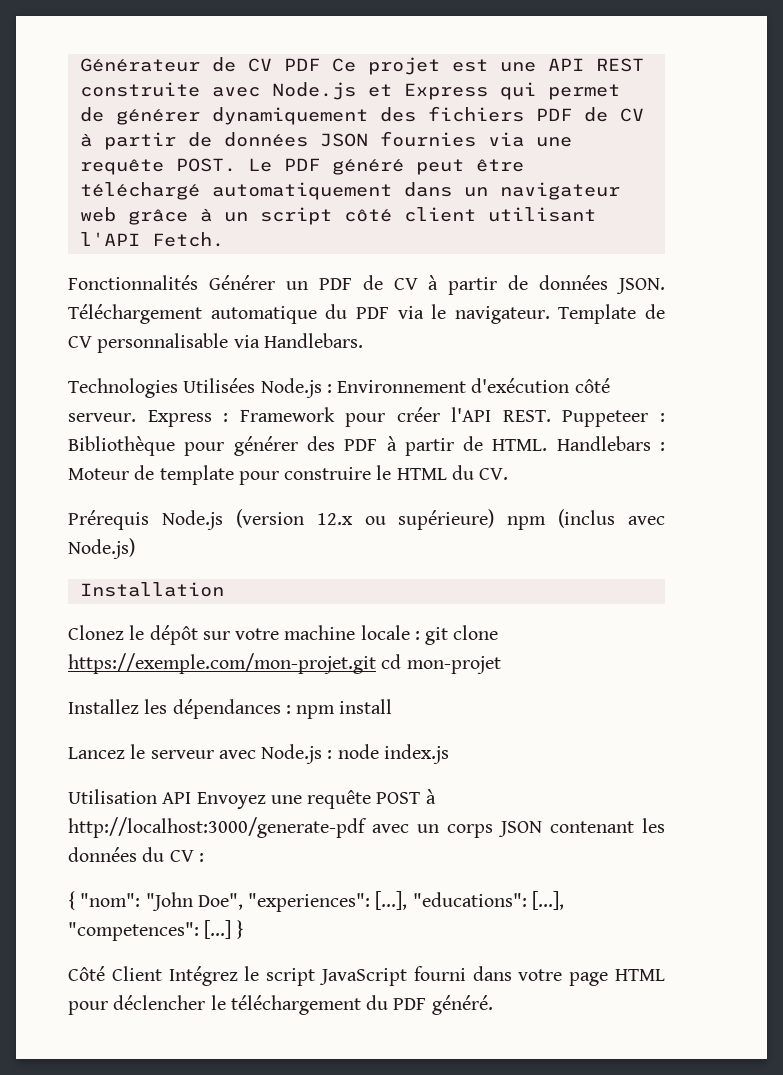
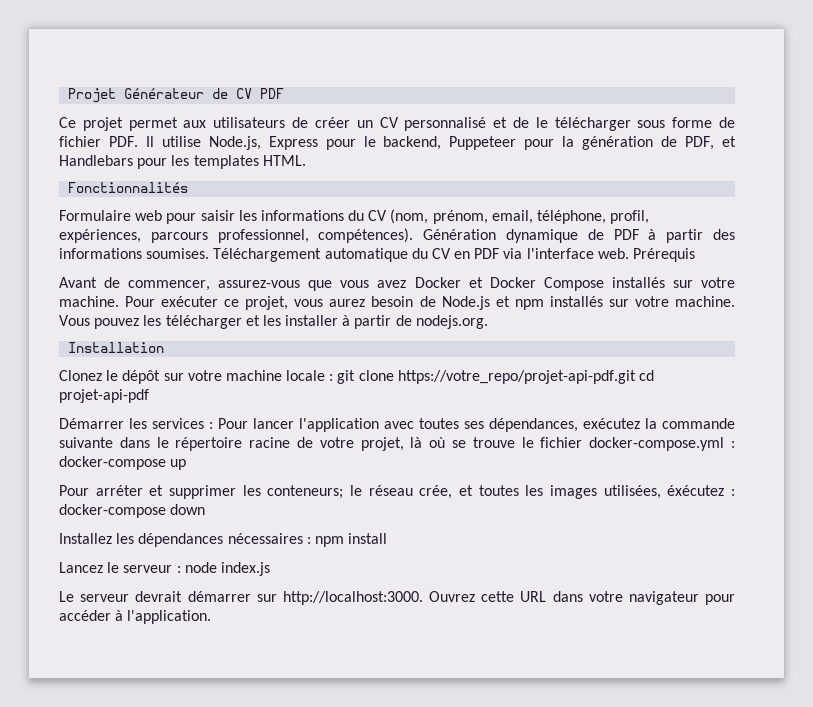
- Générateur de CV PDF Ce projet est une API REST construite avec Node.js et Express qui permet de générer dynamiquement des fichiers PDF de CV à partir de données JSON fournies via une requête POST. Le PDF généré peut être téléchargé automatiquement dans un navigateur web grâce à un script côté client utilisant l'API Fetch.
- Fonctionnalités Générer un PDF de CV à partir de données JSON. Téléchargement automatique du PDF via le navigateur. Template de CV personnalisable via Handlebars.
- Technologies Utilisées Node.js : Environnement d'exécution côté serveur. Express : Framework pour créer l'API REST. Puppeteer : Bibliothèque pour générer des PDF à partir de HTML. Handlebars : Moteur de template pour construire le HTML du CV.
- Prérequis Node.js (version 12.x ou supérieure) npm (inclus avec Node.js)
+ Projet Générateur de CV PDF
+ Ce projet permet aux utilisateurs de créer un CV personnalisé et de le télécharger sous forme de fichier PDF. Il utilise Node.js, Express pour le backend, Puppeteer pour la génération de PDF, et Handlebars pour les templates HTML.
+ Fonctionnalités
+ Formulaire web pour saisir les informations du CV (nom, prénom, email, téléphone, profil, expériences, parcours professionnel, compétences). Génération dynamique de PDF à partir des informations soumises. Téléchargement automatique du CV en PDF via l'interface web. Prérequis
+ Avant de commencer, assurez-vous que vous avez Docker et Docker Compose installés sur votre machine. Pour exécuter ce projet, vous aurez besoin de Node.js et npm installés sur votre machine. Vous pouvez les télécharger et les installer à partir de nodejs.org.
- Clonez le dépôt sur votre machine locale : git clone https://exemple.com/mon-projet.git cd mon-projet
+ Clonez le dépôt sur votre machine locale : git clone https://votre_repo/projet-api-pdf.git cd projet-api-pdf
+ Démarrer les services : Pour lancer l'application avec toutes ses dépendances, exécutez la commande suivante dans le répertoire racine de votre projet, là où se trouve le fichier docker-compose.yml : docker-compose up
+ Pour arréter et supprimer les conteneurs; le réseau crée, et toutes les images utilisées, éxécutez : docker-compose down
- Installez les dépendances : npm install
+ Installez les dépendances nécessaires : npm install
- Lancez le serveur avec Node.js : node index.js
+ Lancez le serveur : node index.js
- Utilisation API Envoyez une requête POST à http://localhost:3000/generate-pdf avec un corps JSON contenant les données du CV :
- { "nom": "John Doe", "experiences": [...], "educations": [...], "competences": [...] }
- Côté Client Intégrez le script JavaScript fourni dans votre page HTML pour déclencher le téléchargement du PDF généré.
+ Le serveur devrait démarrer sur http://localhost:3000. Ouvrez cette URL dans votre navigateur pour accéder à l'application.

